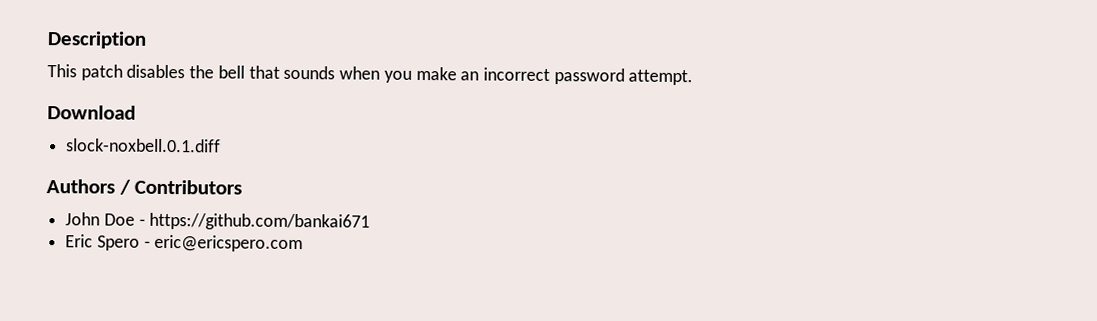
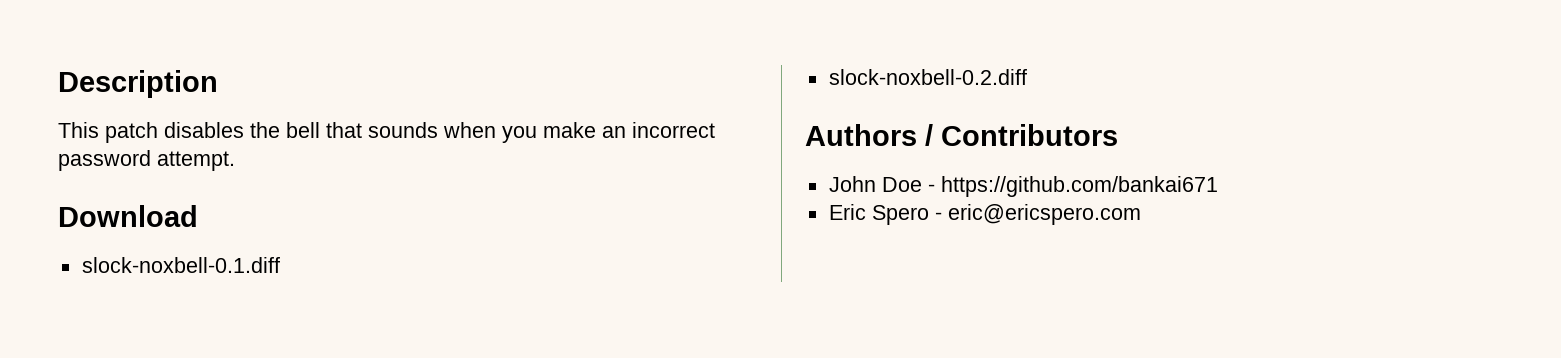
- slock-noxbell.0.1.diff
+ slock-noxbell-0.1.diff
+ slock-noxbell-0.2.diff

